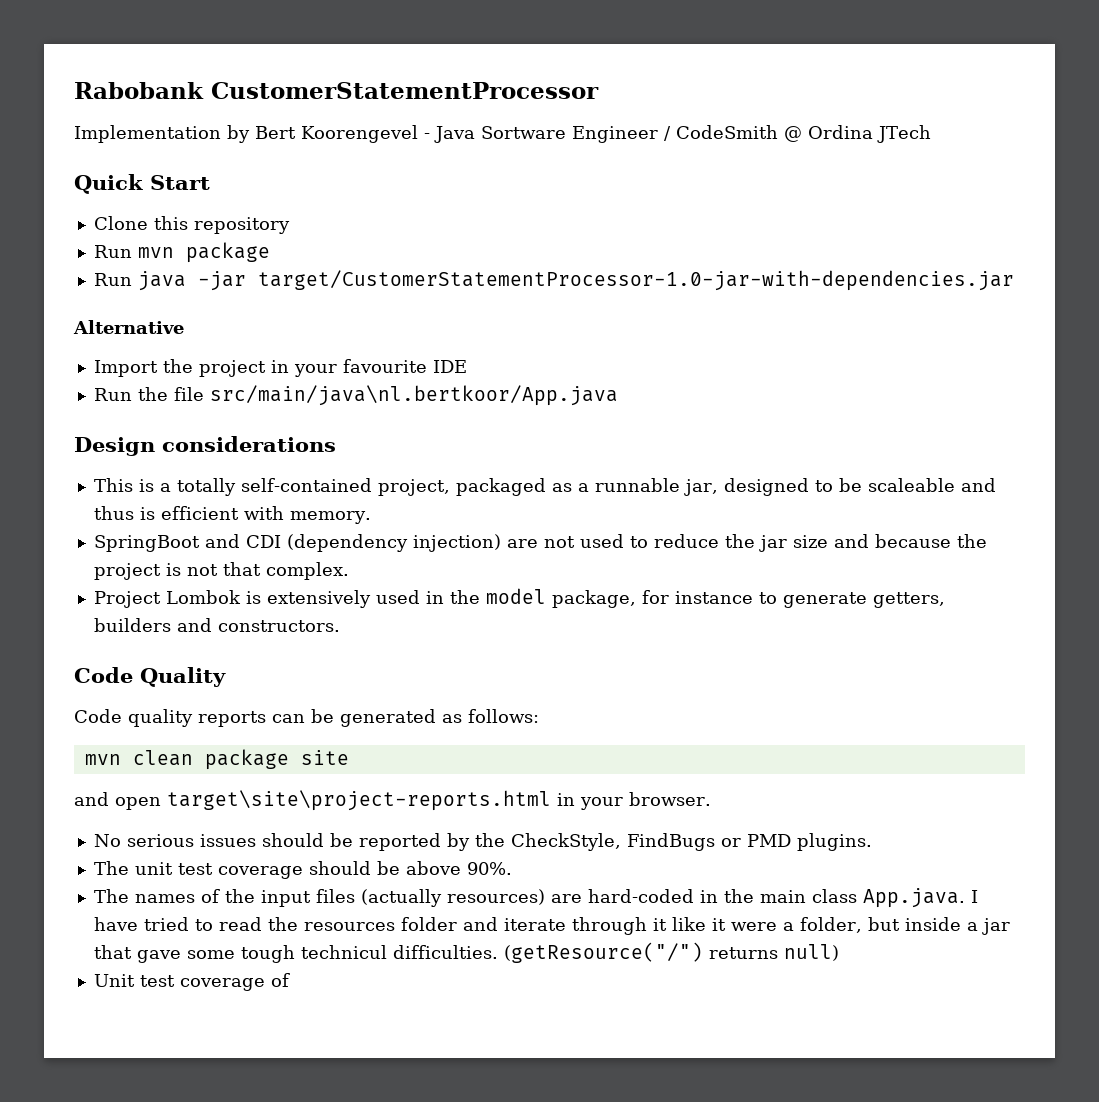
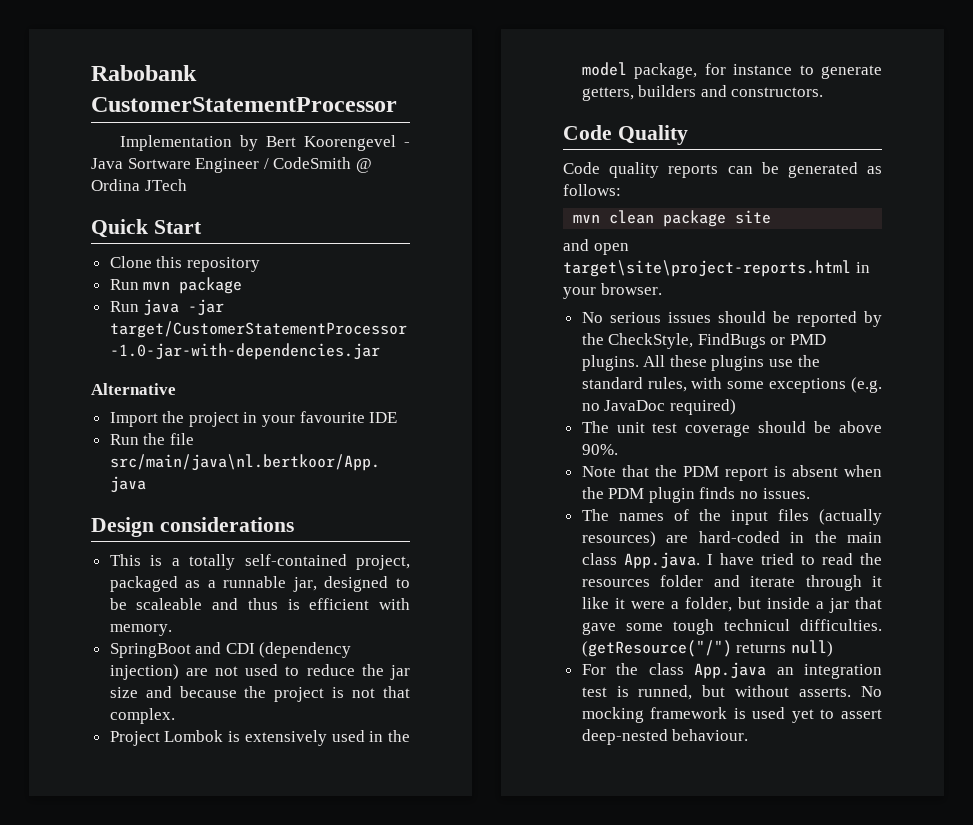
+ All these plugins use the standard rules, with some exceptions (e.g. no JavaDoc required)
+ Note that the PDM report is absent when the PDM plugin finds no issues.
- Unit test coverage of
+ For the class App.java an integration test is runned, but without asserts. No mocking framework is used yet to assert deep-nested behaviour.

